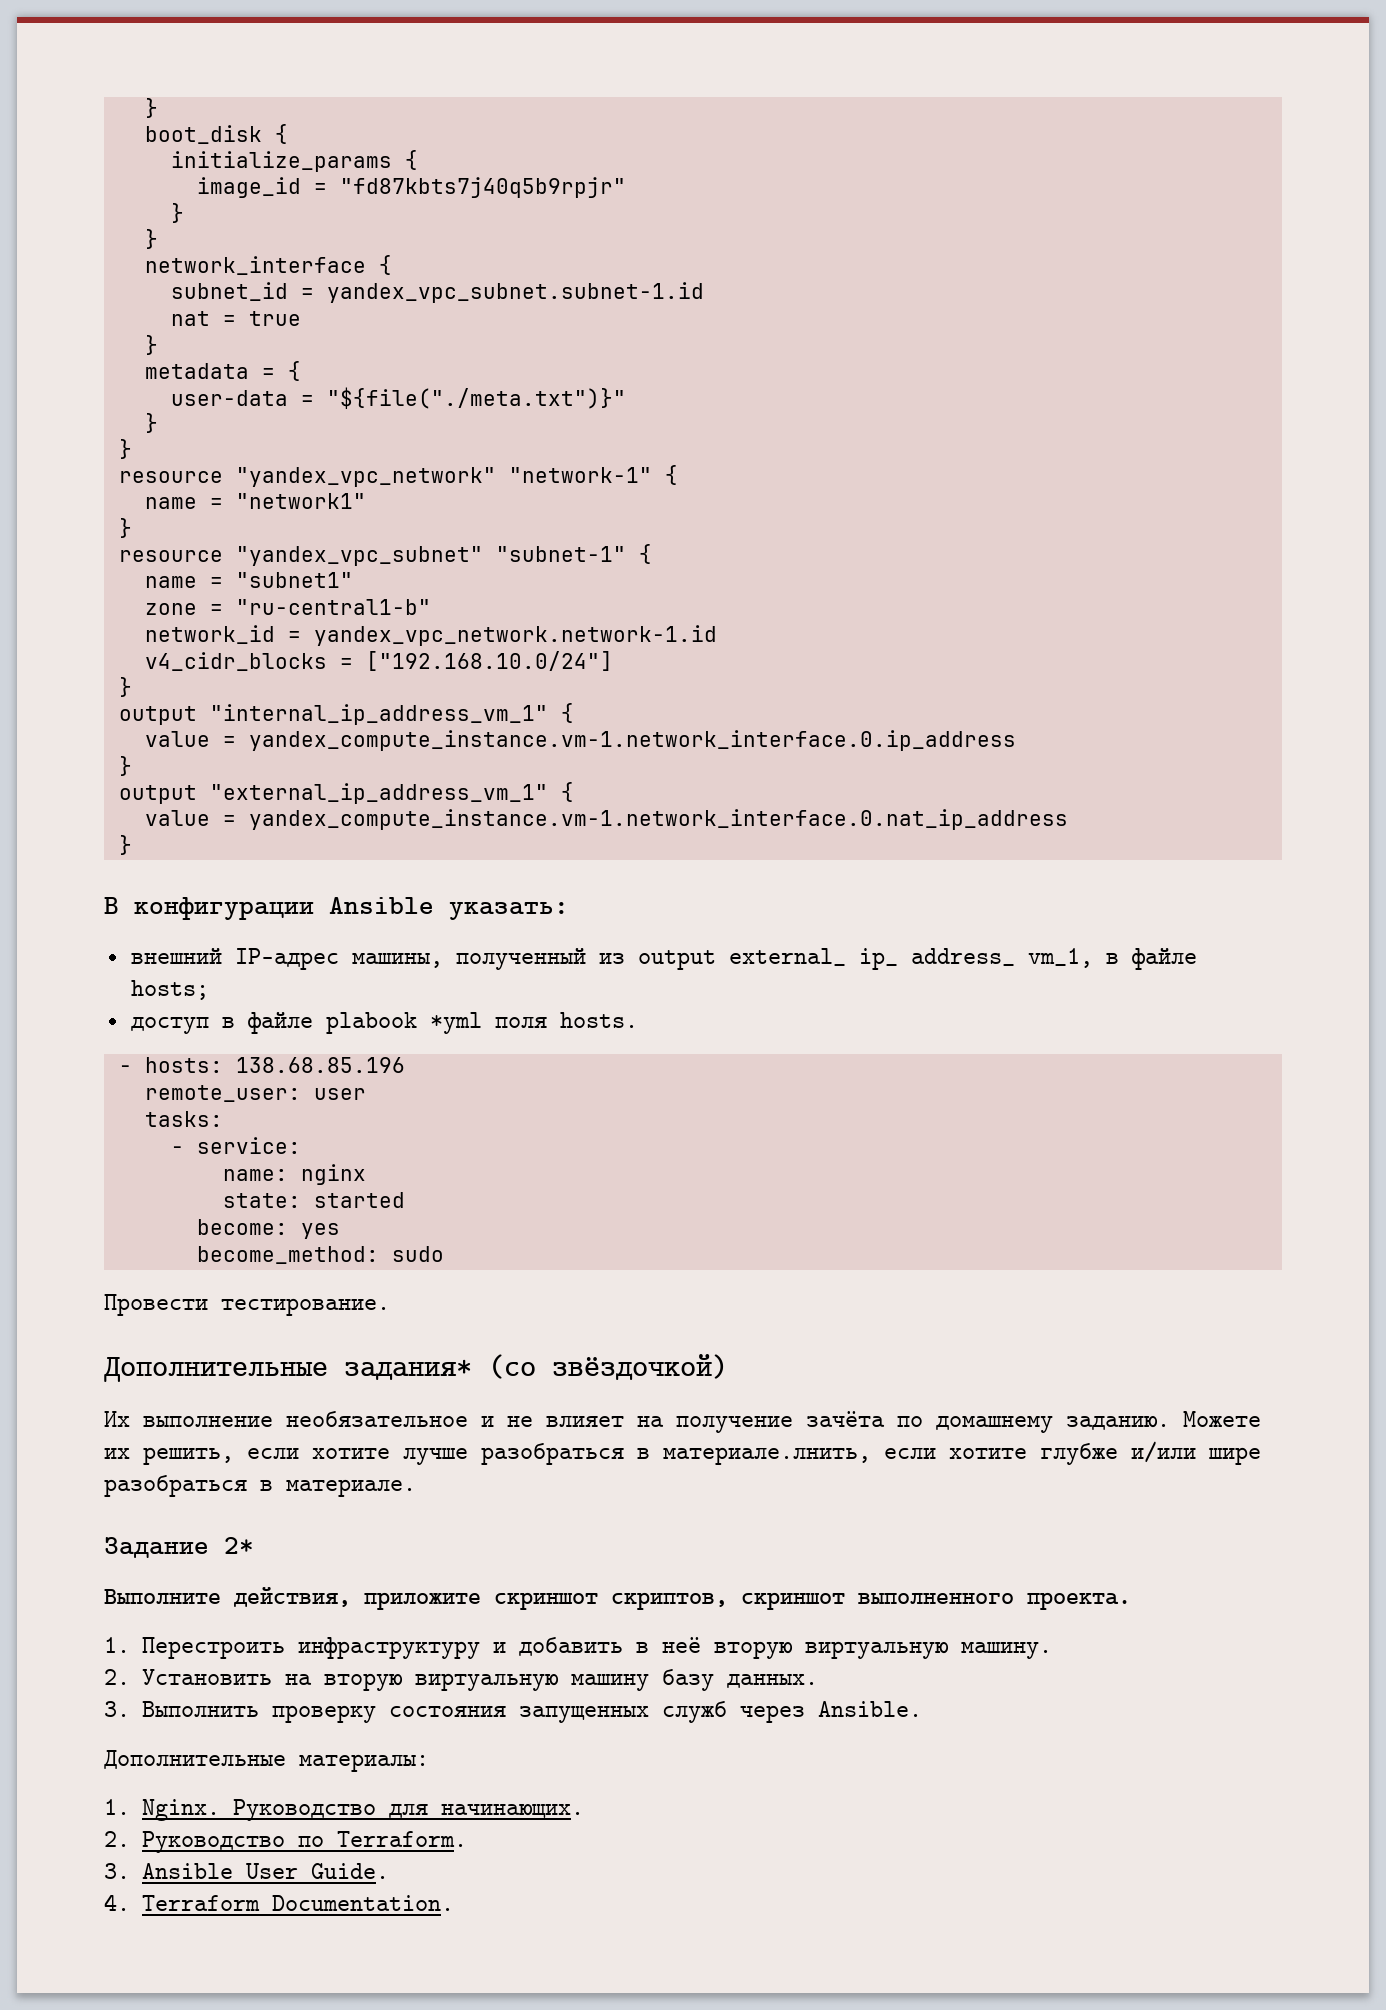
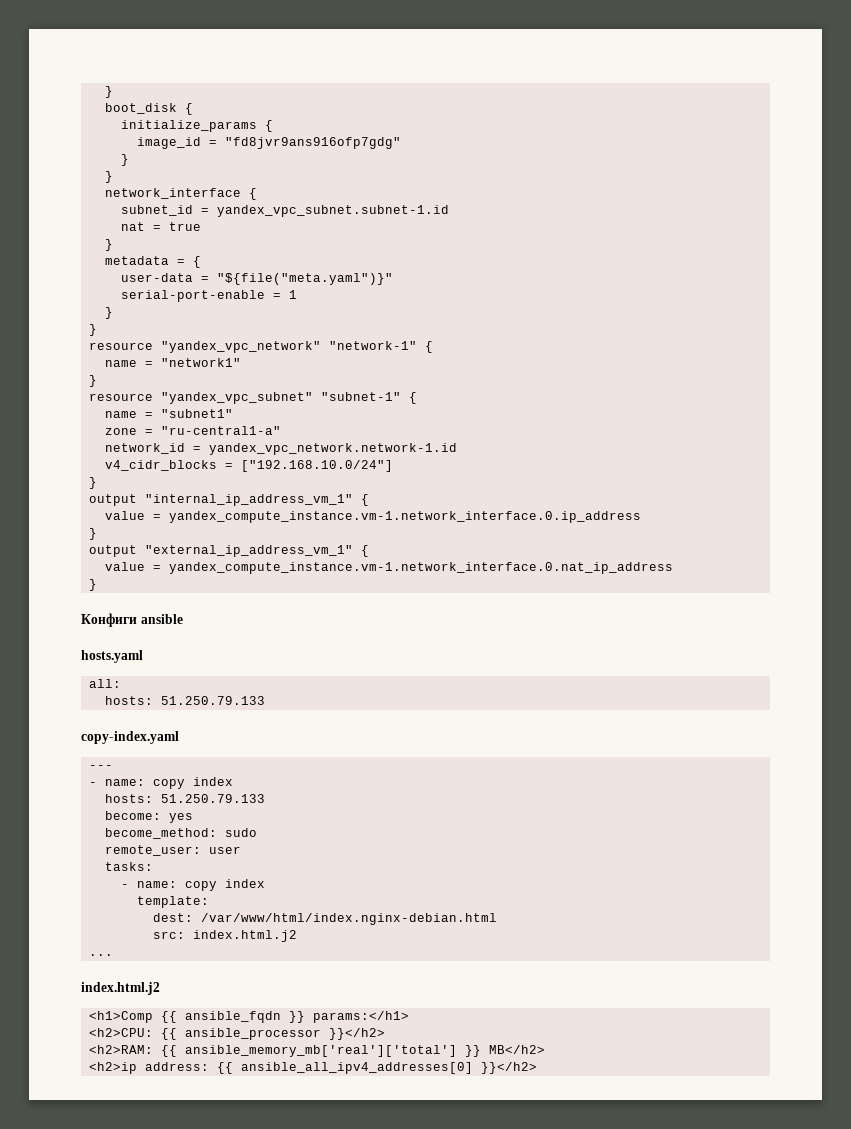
- image_id = "fd87kbts7j40q5b9rpjr"
+ image_id = "fd8jvr9ans916ofp7gdg"
- user-data = "${file("./meta.txt")}"
+ user-data = "${file("meta.yaml")}"
+ serial-port-enable = 1
- zone = "ru-central1-b"
+ zone = "ru-central1-a"
- В конфигурации Ansible указать:
- внешний IP-адрес машины, полученный из output external_ ip_ address_ vm_1, в файле hosts;
- доступ в файле plabook *yml поля hosts.
- - hosts: 138.68.85.196
+ Конфиги ansible
+ hosts.yaml
+ all:
+ hosts: 51.250.79.133
+ copy-index.yaml
+ ---
+ - name: copy index
+ hosts: 51.250.79.133
+ become: yes
+ become_method: sudo
  remote_user: user
  tasks:
- - service:
- name: nginx
- state: started
- become: yes
- become_method: sudo
- Провести тестирование.
- Дополнительные задания* (со звёздочкой)
- Их выполнение необязательное и не влияет на получение зачёта по домашнему заданию. Можете их решить, если хотите лучше разобраться в материале.лнить, если хотите глубже и/или шире разобраться в материале.
- Задание 2*
- Выполните действия, приложите скриншот скриптов, скриншот выполненного проекта.
- 1. Перестроить инфраструктуру и добавить в неё вторую виртуальную машину.
- 2. Установить на вторую виртуальную машину базу данных.
- 3. Выполнить проверку состояния запущенных служб через Ansible.
- Дополнительные материалы:
- 1. Nginx. Руководство для начинающих.
- 2. Руководство по Terraform.
- 3. Ansible User Guide.
- 4. Terraform Documentation.
+ - name: copy index
+ template:
+ dest: /var/www/html/index.nginx-debian.html
+ src: index.html.j2
+ ...
+ index.html.j2
+ <h1>Comp {{ ansible_fqdn }} params:</h1>
+ <h2>CPU: {{ ansible_processor }}</h2>
+ <h2>RAM: {{ ansible_memory_mb['real']['total'] }} MB</h2>
+ <h2>ip address: {{ ansible_all_ipv4_addresses[0] }}</h2>

